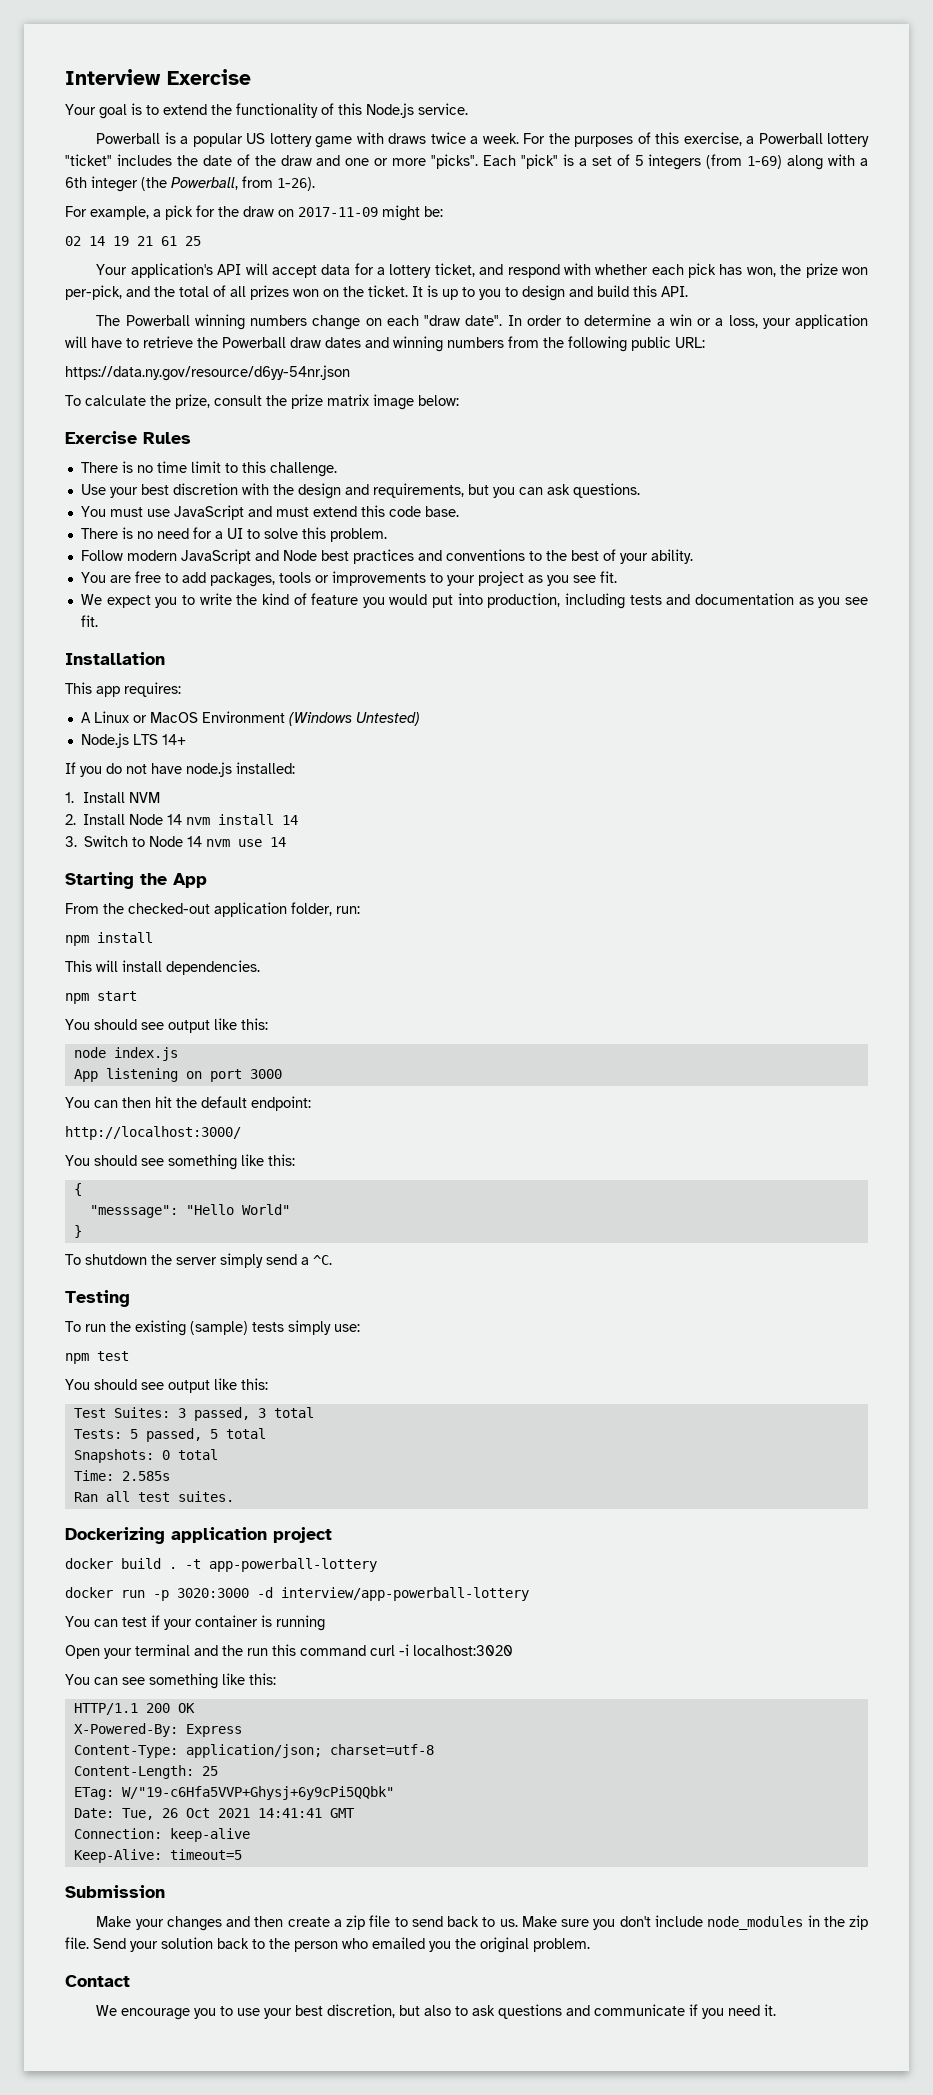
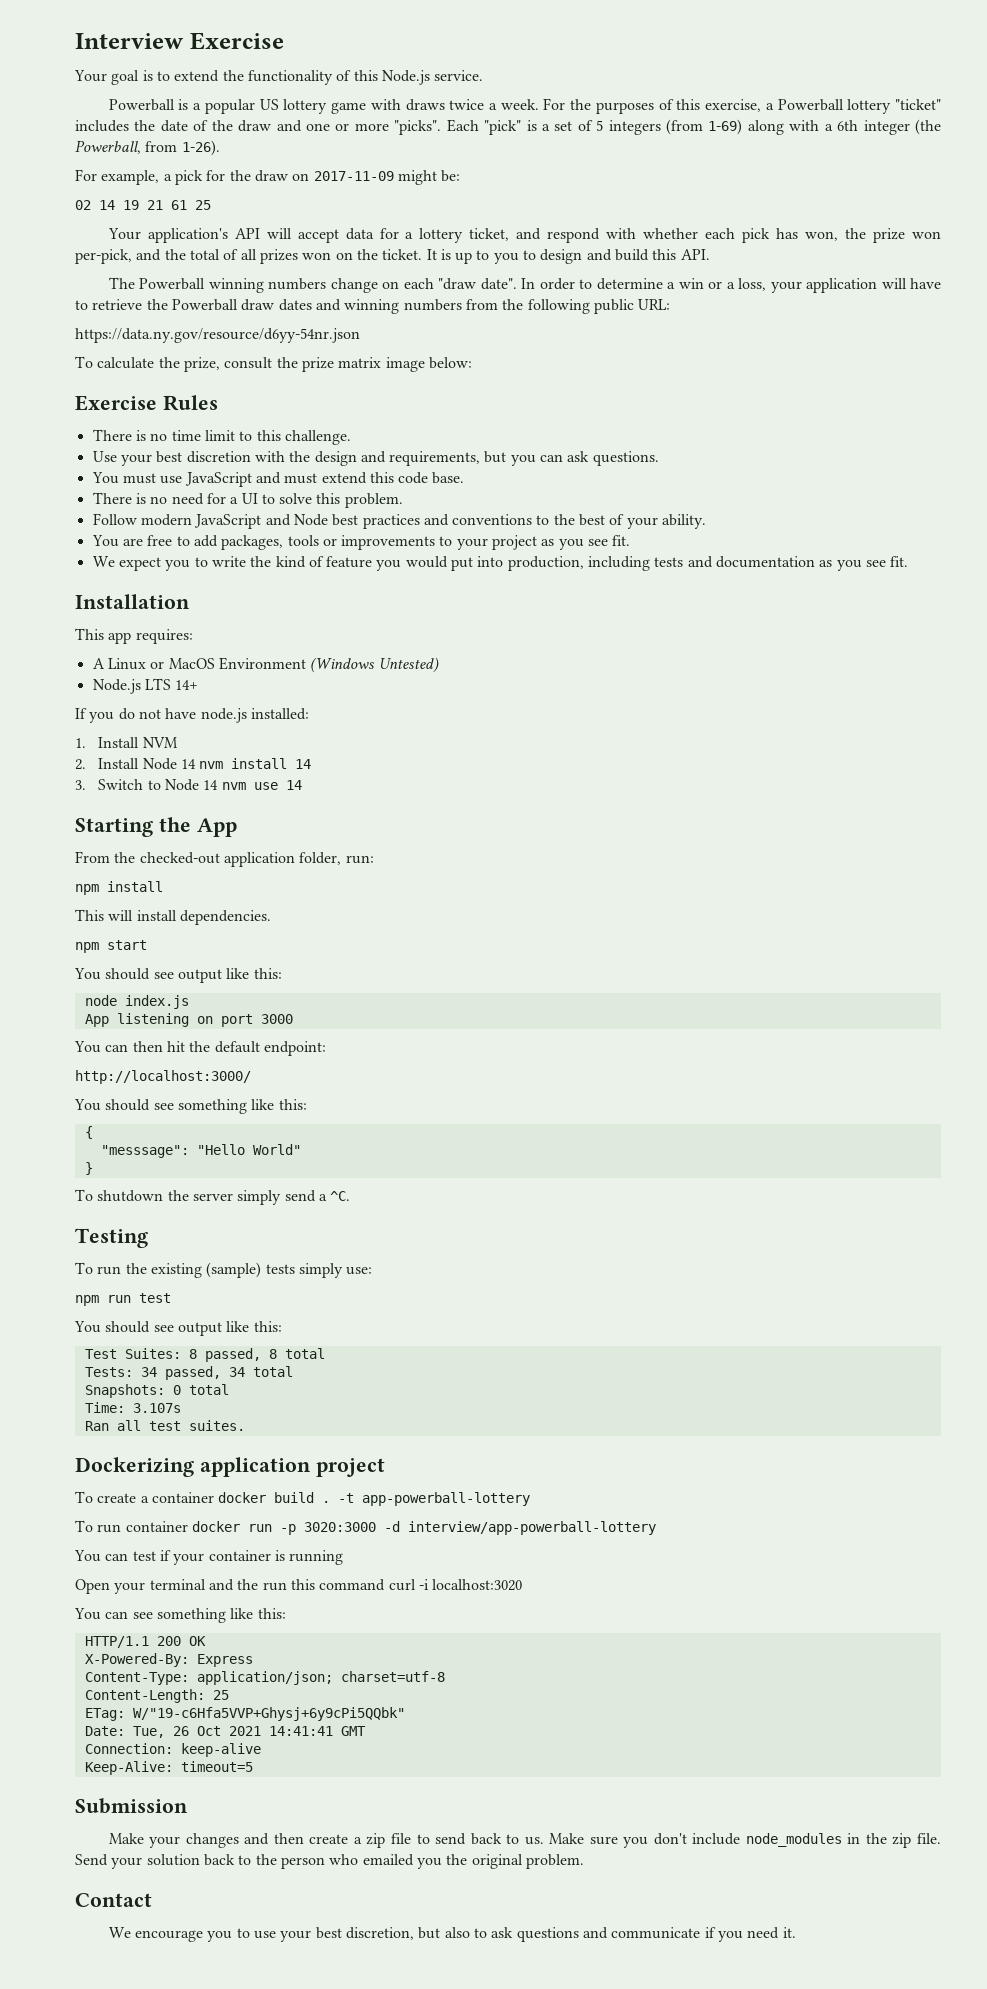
- npm test
+ npm run test
- Test Suites: 3 passed, 3 total
+ Test Suites: 8 passed, 8 total
- Tests: 5 passed, 5 total
+ Tests: 34 passed, 34 total
- Time: 2.585s
+ Time: 3.107s
- docker build .
+ To create a container docker build .
- docker run -p 3020:3000 -d interview/app-powerball-lottery
+ To run container docker run -p 3020:3000 -d interview/app-powerball-lottery

